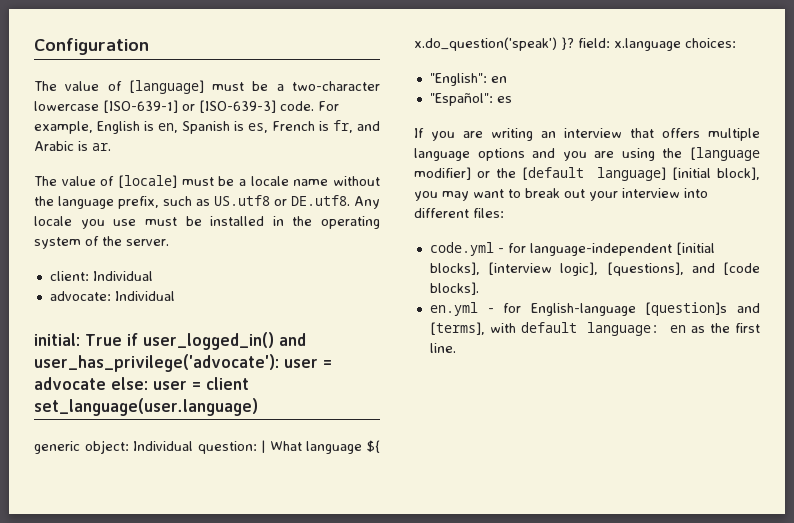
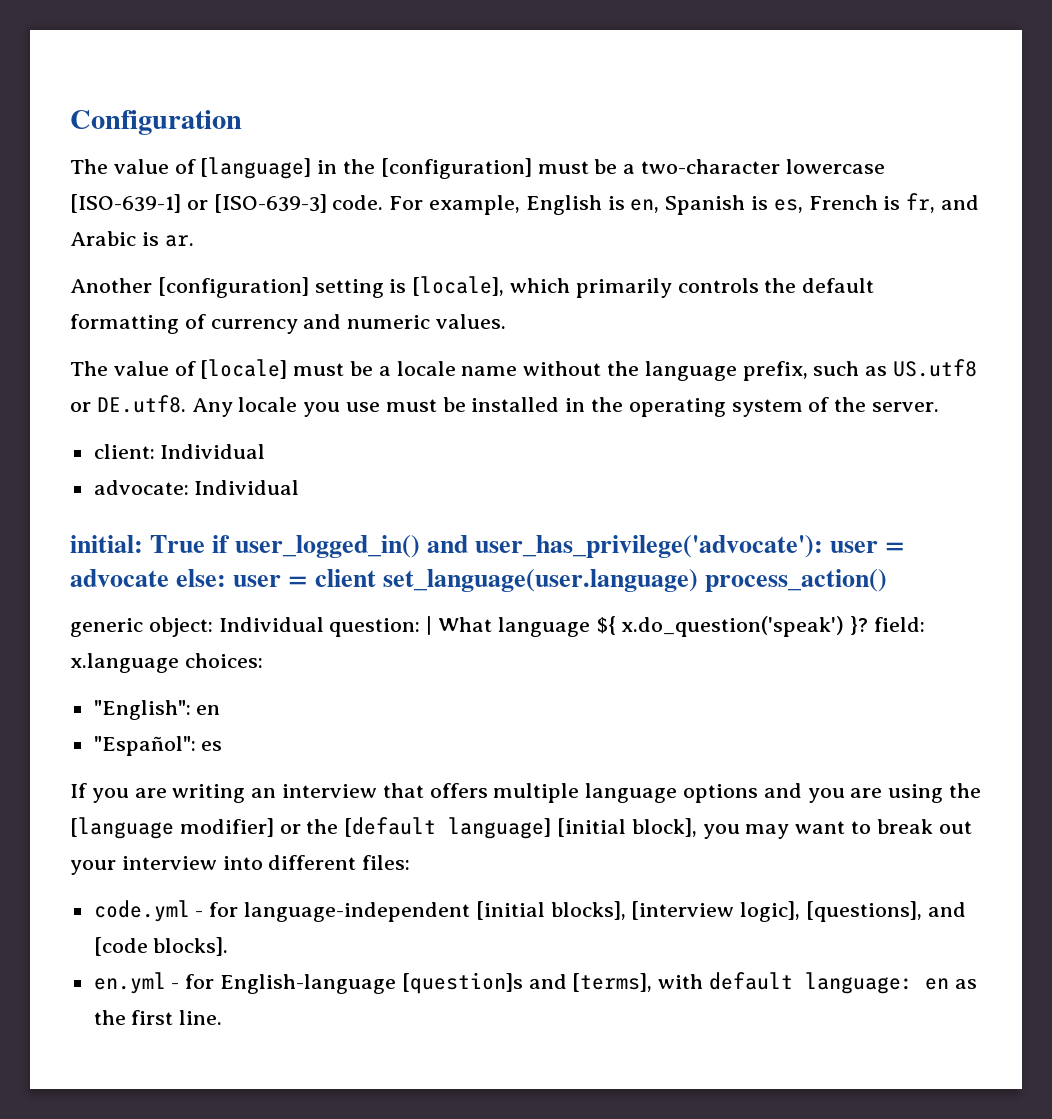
- The value of [language] must be a two-character lowercase [ISO-639-1] or [ISO-639-3] code.
+ The value of [language] in the [configuration] must be a two-character lowercase [ISO-639-1] or [ISO-639-3] code.
+ Another [configuration] setting is [locale], which primarily controls the default formatting of currency and numeric values.
- initial: True if user_logged_in() and user_has_privilege('advocate'): user = advocate else: user = client set_language(user.language)
+ initial: True if user_logged_in() and user_has_privilege('advocate'): user = advocate else: user = client set_language(user.language) process_action()

